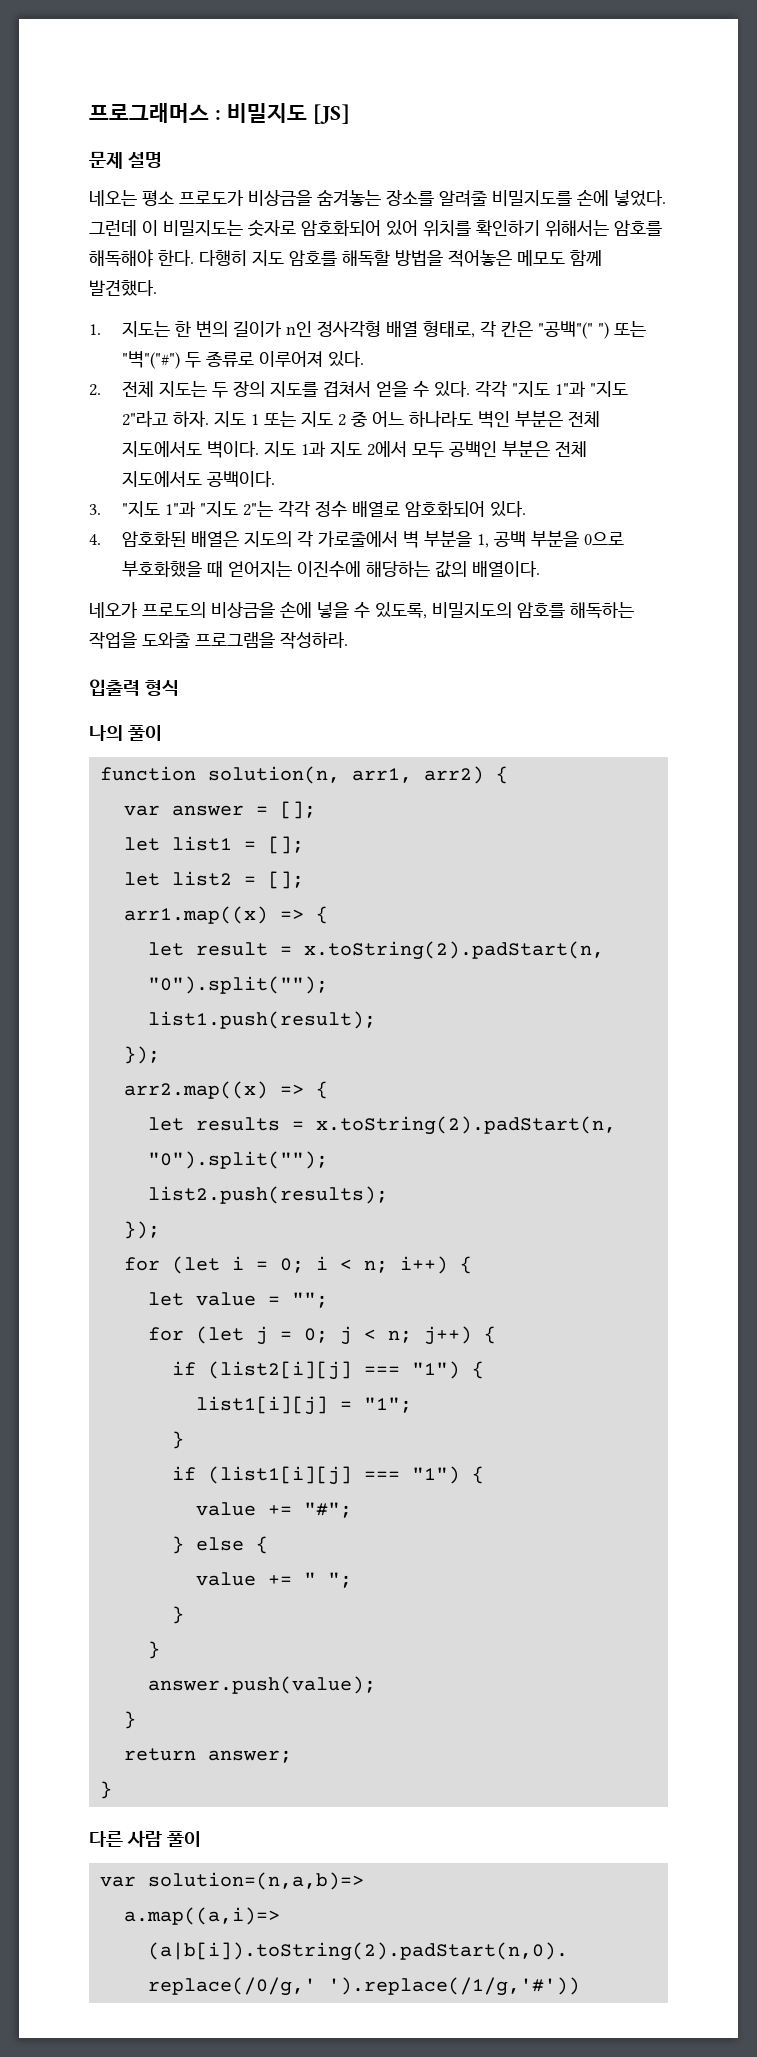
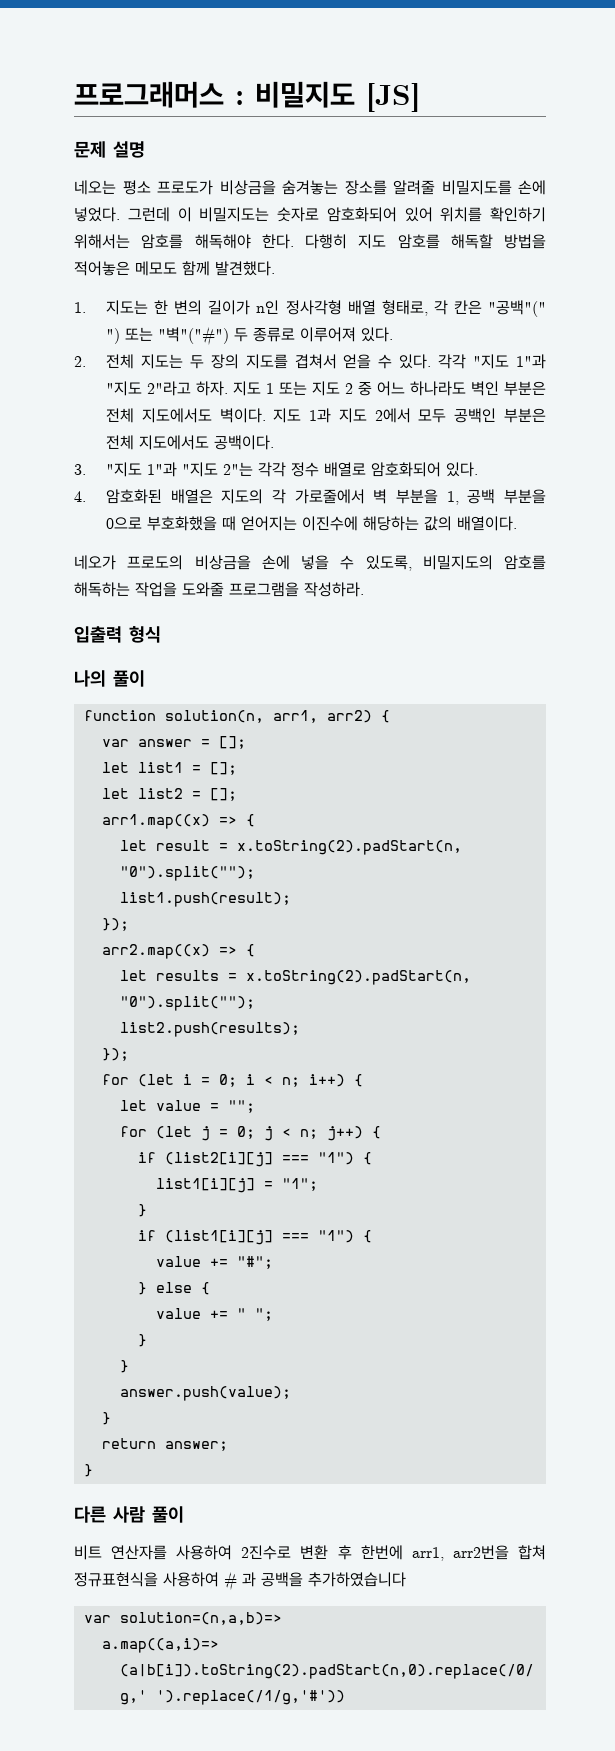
+ 비트 연산자를 사용하여 2진수로 변환 후 한번에 arr1, arr2번을 합쳐 정규표현식을 사용하여 # 과 공백을 추가하였습니다

